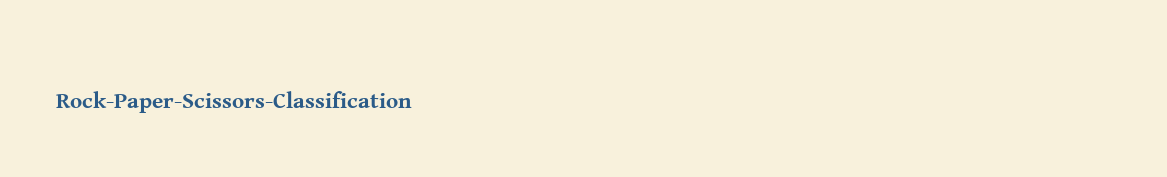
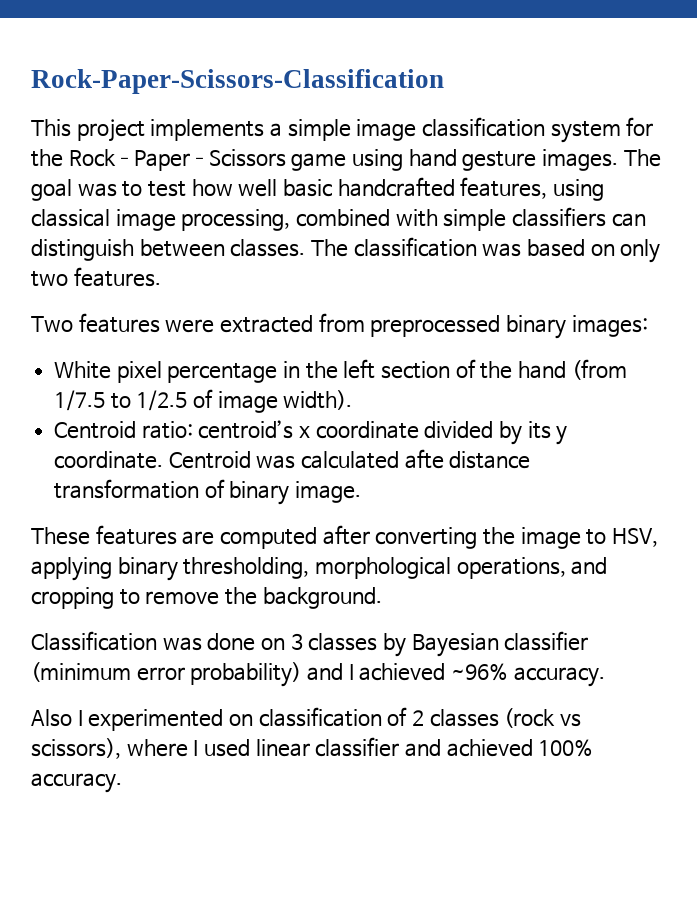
+ This project implements a simple image classification system for the Rock–Paper–Scissors game using hand gesture images. The goal was to test how well basic handcrafted features, using classical image processing, combined with simple classifiers can distinguish between classes. The classification was based on only two features.
+ Two features were extracted from preprocessed binary images:
+ White pixel percentage in the left section of the hand (from 1/7.5 to 1/2.5 of image width).
+ Centroid ratio: centroid’s x coordinate divided by its y coordinate. Centroid was calculated afte distance transformation of binary image.
+ These features are computed after converting the image to HSV, applying binary thresholding, morphological operations, and cropping to remove the background.
+ Classification was done on 3 classes by Bayesian classifier (minimum error probability) and I achieved ~96% accuracy.
+ Also I experimented on classification of 2 classes (rock vs scissors), where I used linear classifier and achieved 100% accuracy.

